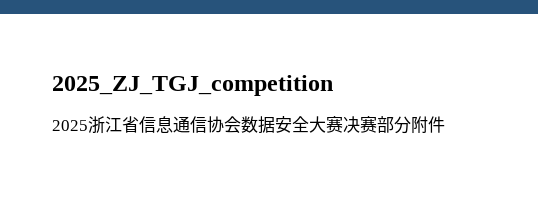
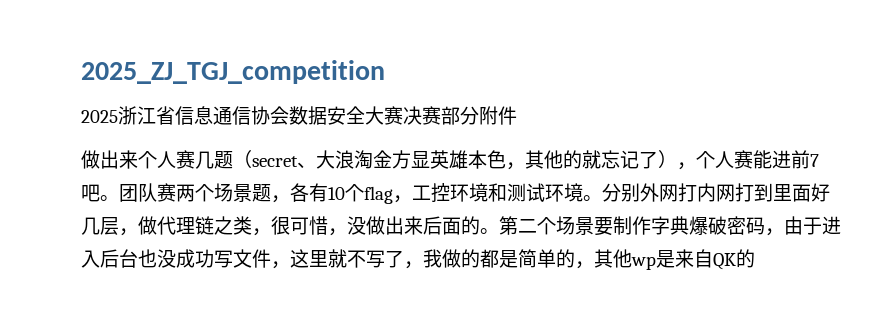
+ 做出来个人赛几题（secret、大浪淘金方显英雄本色，其他的就忘记了），个人赛能进前7吧。团队赛两个场景题，各有10个flag，工控环境和测试环境。分别外网打内网打到里面好几层，做代理链之类，很可惜，没做出来后面的。第二个场景要制作字典爆破密码，由于进入后台也没成功写文件，这里就不写了，我做的都是简单的，其他wp是来自QK的

